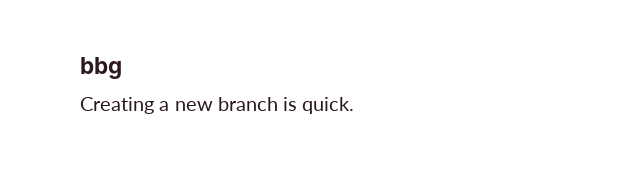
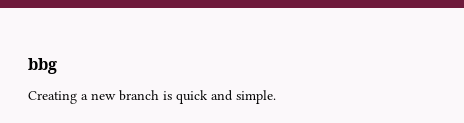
- Creating a new branch is quick.
+ Creating a new branch is quick and simple.

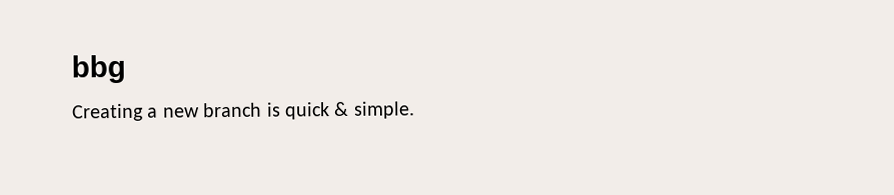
- Creating a new branch is quick and simple.
+ Creating a new branch is quick & simple.

